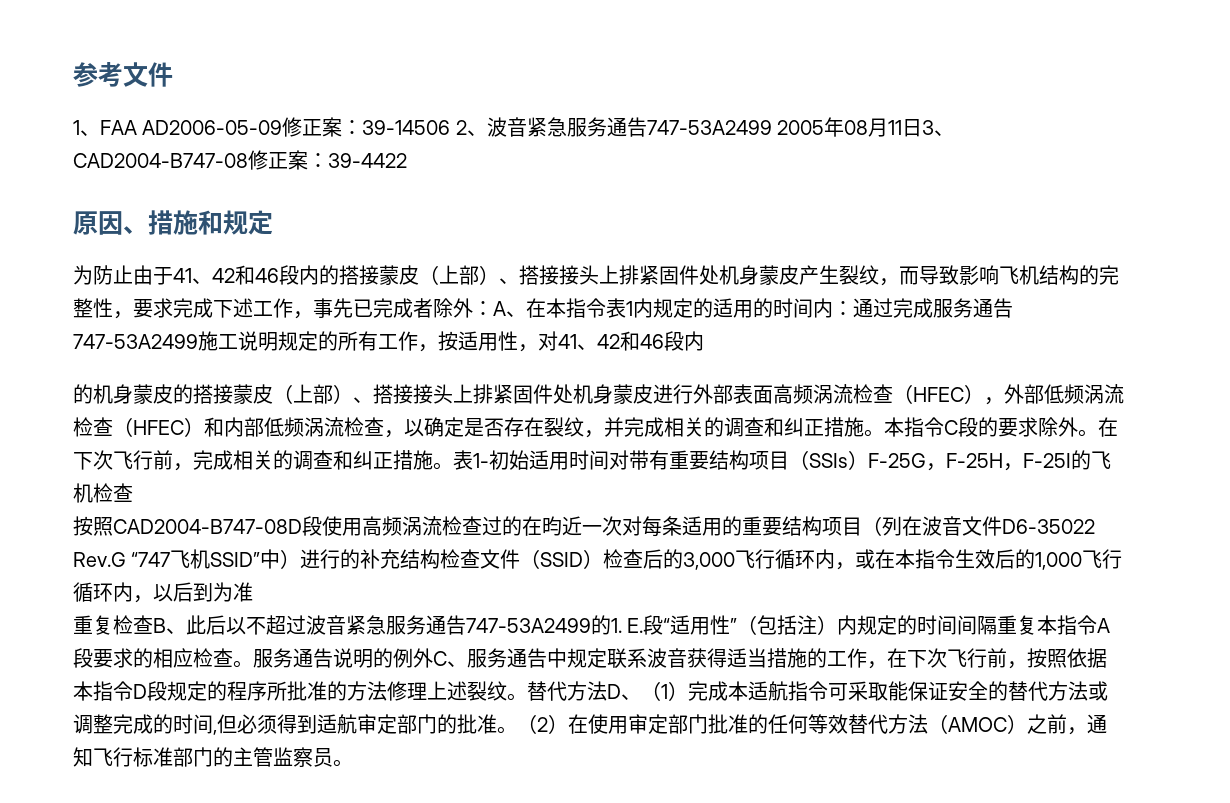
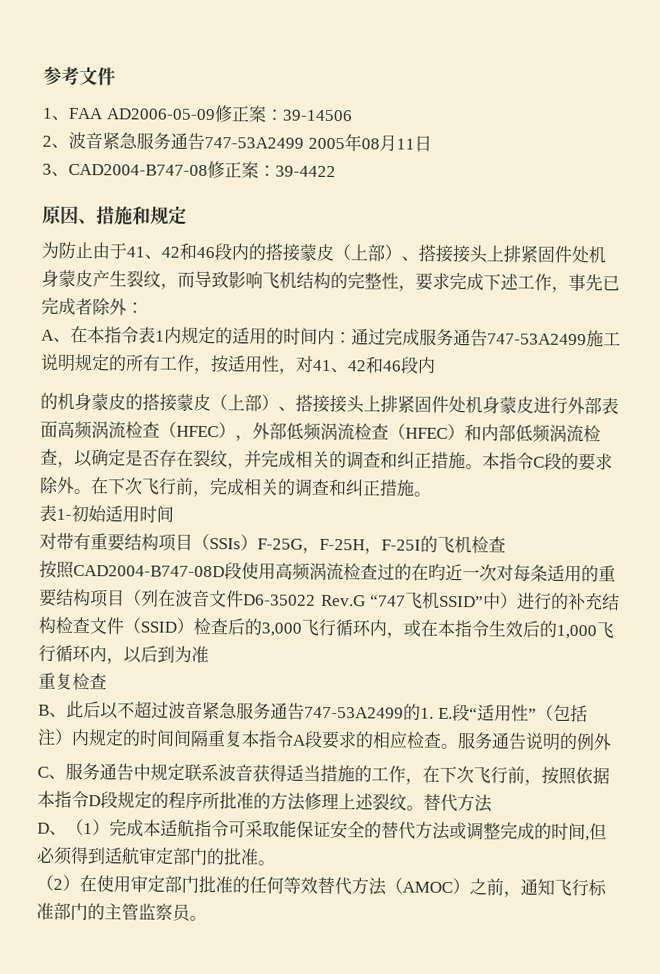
- 1、FAA AD2006-05-09修正案：39-14506 2、波音紧急服务通告747-53A2499 2005年08月11日3、CAD2004-B747-08修正案：39-4422
+ 1、FAA AD2006-05-09修正案：39-14506
+ 2、波音紧急服务通告747-53A2499 2005年08月11日
+ 3、CAD2004-B747-08修正案：39-4422
- 为防止由于41、42和46段内的搭接蒙皮（上部）、搭接接头上排紧固件处机身蒙皮产生裂纹，而导致影响飞机结构的完整性，要求完成下述工作，事先已完成者除外：A、在本指令表1内规定的适用的时间内：
+ 为防止由于41、42和46段内的搭接蒙皮（上部）、搭接接头上排紧固件处机身蒙皮产生裂纹，而导致影响飞机结构的完整性，要求完成下述工作，事先已完成者除外：
+ A、在本指令表1内规定的适用的时间内：
- 在下次飞行前，完成相关的调查和纠正措施。表1-初始适用时间对带有重要结构项目（SSIs）F-25G，F-25H，F-25I的飞机检查
+ 在下次飞行前，完成相关的调查和纠正措施。
+ 表1-初始适用时间
+ 对带有重要结构项目（SSIs）F-25G，F-25H，F-25I的飞机检查
- 重复检查B、此后以不超过波音紧急服务通告747-53A2499的1. E.段“适用性”（包括注）内规定的时间间隔重复本指令A段要求的相应检查。
+ 重复检查
+ B、此后以不超过波音紧急服务通告747-53A2499的1. E.段“适用性”（包括注）内规定的时间间隔重复本指令A段要求的相应检查。
- 服务通告说明的例外C、服务通告中规定联系波音获得适当措施的工作，在下次飞行前，按照依据本指令D段规定的程序所批准的方法修理上述裂纹。替代方法D、（1）完成本适航指令可采取能保证安全的替代方法或调整完成的时间,但必须得到适航审定部门的批准。（2）在使用审定部门批准的任何等效替代方法（AMOC）之前，通知飞行标准部门的主管监察员。
+ 服务通告说明的例外
+ C、服务通告中规定联系波音获得适当措施的工作，在下次飞行前，按照依据本指令D段规定的程序所批准的方法修理上述裂纹。替代方法
+ D、（1）完成本适航指令可采取能保证安全的替代方法或调整完成的时间,但必须得到适航审定部门的批准。
+ （2）在使用审定部门批准的任何等效替代方法（AMOC）之前，通知飞行标准部门的主管监察员。

